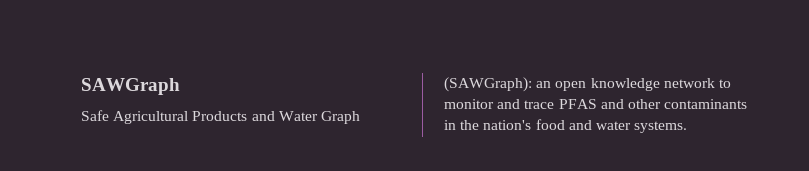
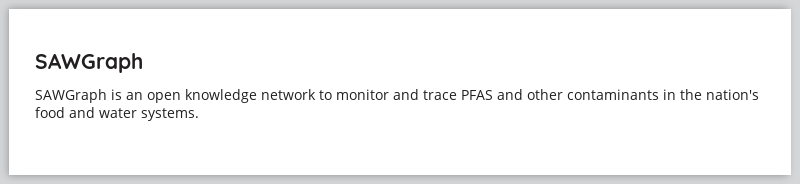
- Safe Agricultural Products and Water Graph (SAWGraph): an open knowledge network to monitor and trace PFAS and other contaminants in the nation's food and water systems.
+ SAWGraph is an open knowledge network to monitor and trace PFAS and other contaminants in the nation's food and water systems.

